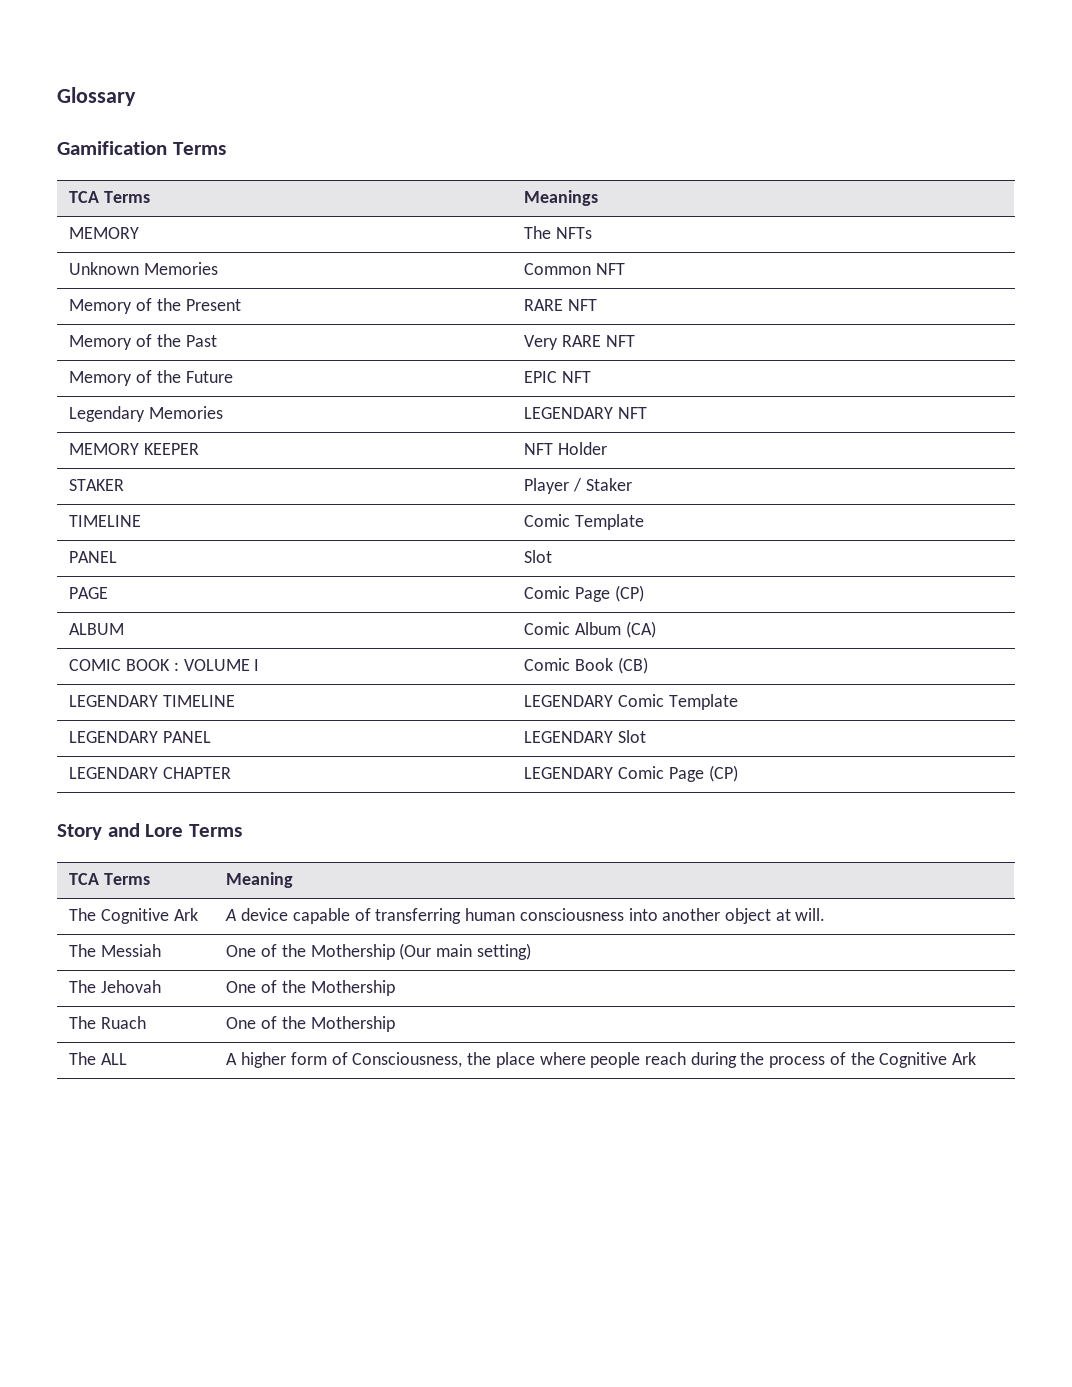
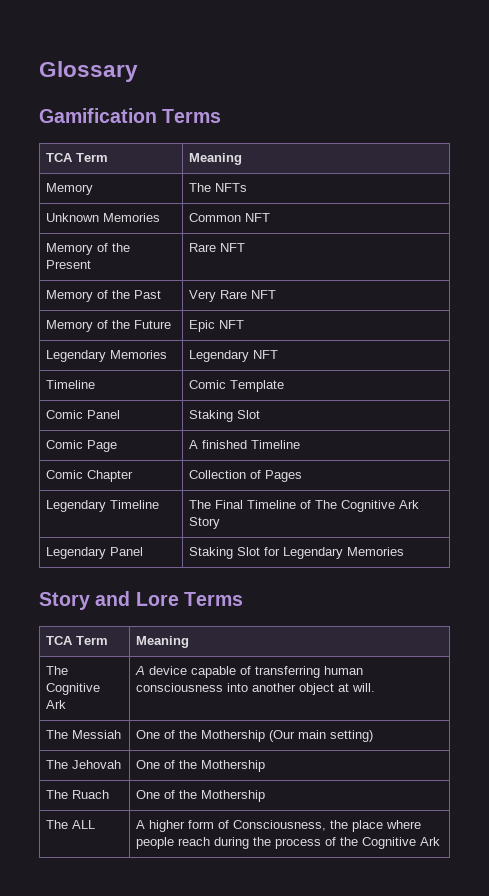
  Gamification Terms
- TCA Terms | Meanings
- MEMORY | The NFTs
+ TCA Term | Meaning
+ Memory | The NFTs
- Memory of the Present | RARE NFT
+ Memory of the Present | Rare NFT
- Memory of the Past | Very RARE NFT
+ Memory of the Past | Very Rare NFT
- Memory of the Future | EPIC NFT
+ Memory of the Future | Epic NFT
- Legendary Memories | LEGENDARY NFT
- MEMORY KEEPER | NFT Holder
- STAKER | Player / Staker
- TIMELINE | Comic Template
- PANEL | Slot
- PAGE | Comic Page (CP)
- ALBUM | Comic Album (CA)
- COMIC BOOK : VOLUME I | Comic Book (CB)
- LEGENDARY TIMELINE | LEGENDARY Comic Template
- LEGENDARY PANEL | LEGENDARY Slot
- LEGENDARY CHAPTER | LEGENDARY Comic Page (CP)
+ Legendary Memories | Legendary NFT
+ Timeline | Comic Template
+ Comic Panel | Staking Slot
+ Comic Page | A finished Timeline
+ Comic Chapter | Collection of Pages
+ Legendary Timeline | The Final Timeline of The Cognitive Ark Story
+ Legendary Panel | Staking Slot for Legendary Memories
  Story and Lore Terms
- TCA Terms | Meaning
+ TCA Term | Meaning

